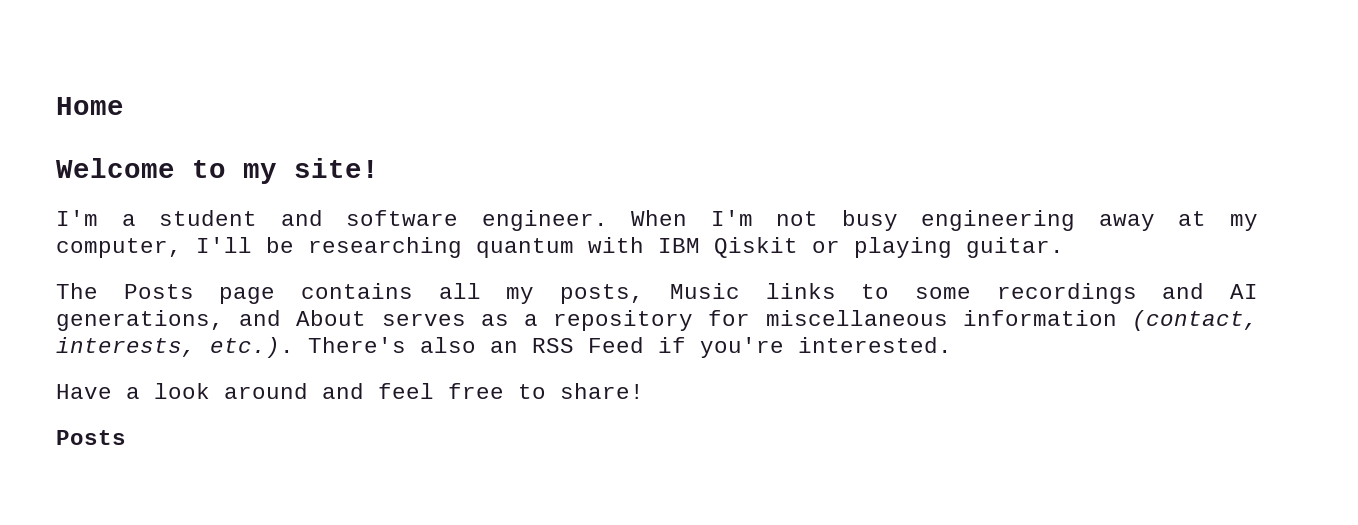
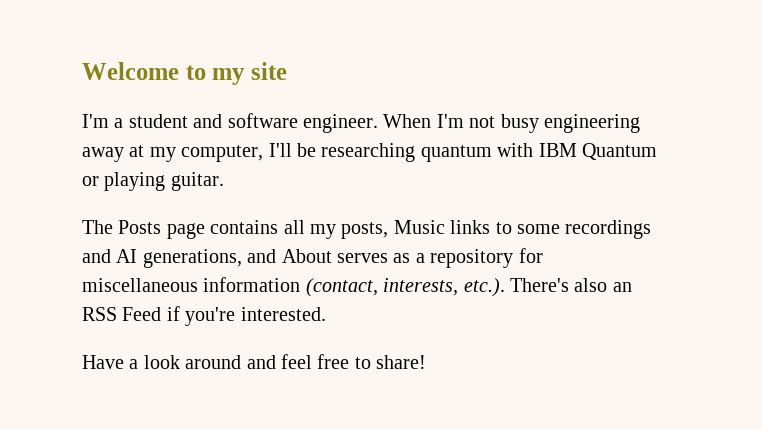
- Home
- Welcome to my site!
+ Welcome to my site
- When I'm not busy engineering away at my computer, I'll be researching quantum with IBM Qiskit or playing guitar.
+ When I'm not busy engineering away at my computer, I'll be researching quantum with IBM Quantum or playing guitar.
  Have a look around and feel free to share!
- Posts

